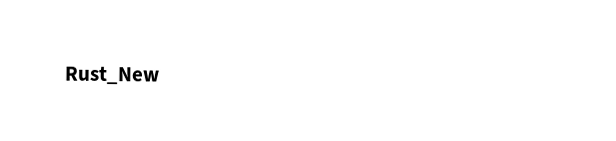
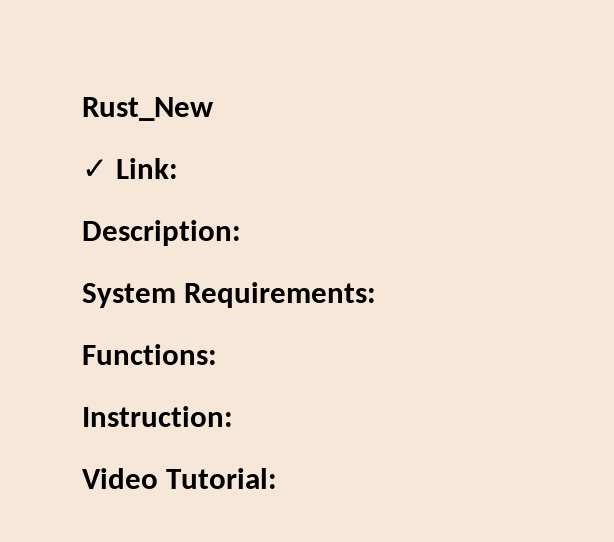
+ ✓ Link:
+ Description:
+ System Requirements:
+ Functions:
+ Instruction:
+ Video Tutorial:

